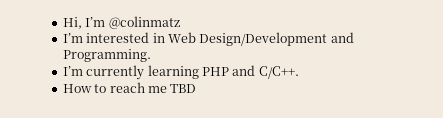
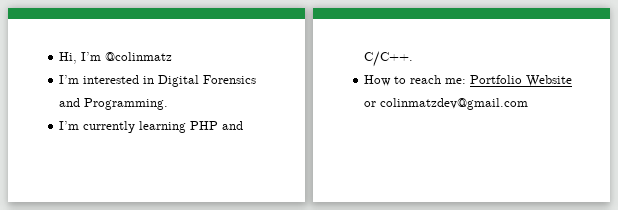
- I’m interested in Web Design/Development and Programming.
+ I’m interested in Digital Forensics and Programming.
- How to reach me TBD
+ How to reach me: Portfolio Website or colinmatzdev@gmail.com

